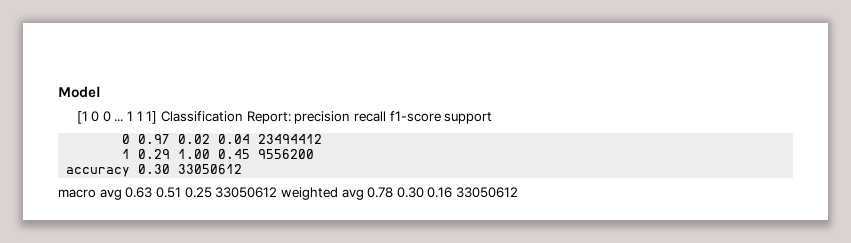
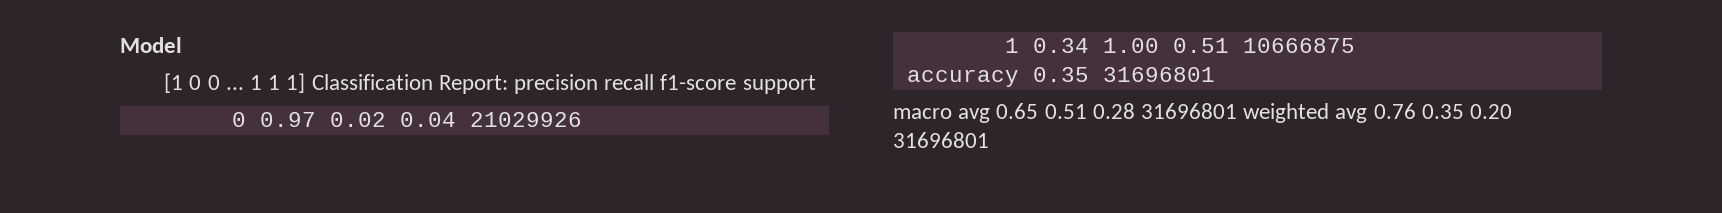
- 0 0.97 0.02 0.04 23494412
- 1 0.29 1.00 0.45 9556200
+ 0 0.97 0.02 0.04 21029926
+ 1 0.34 1.00 0.51 10666875
- accuracy 0.30 33050612
+ accuracy 0.35 31696801
- macro avg 0.63 0.51 0.25 33050612 weighted avg 0.78 0.30 0.16 33050612
+ macro avg 0.65 0.51 0.28 31696801 weighted avg 0.76 0.35 0.20 31696801

